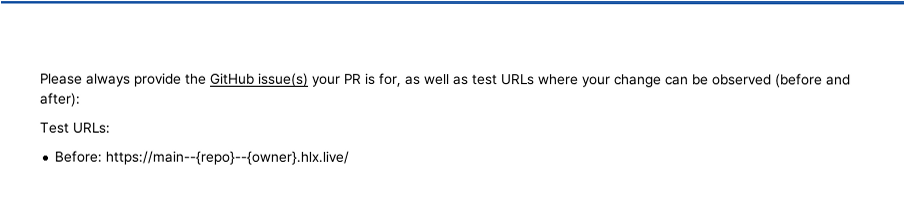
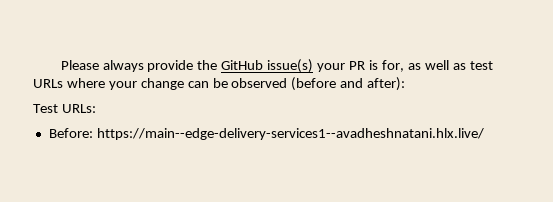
- Before: https://main--{repo}--{owner}.hlx.live/
+ Before: https://main--edge-delivery-services1--avadheshnatani.hlx.live/

